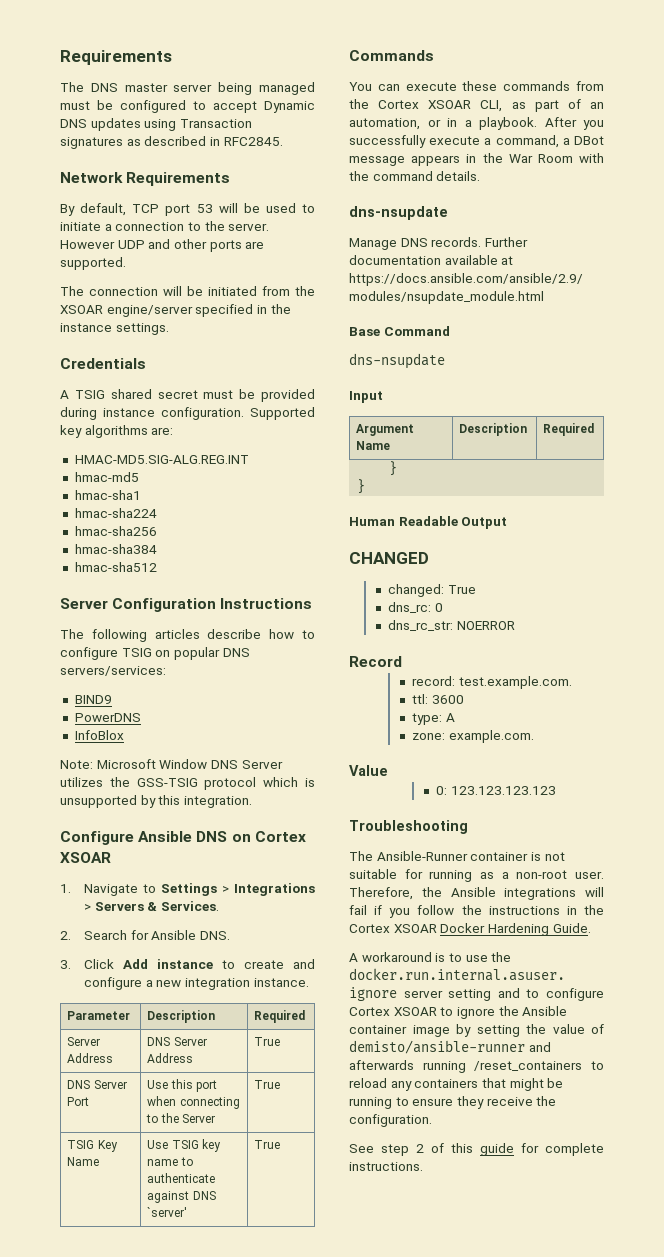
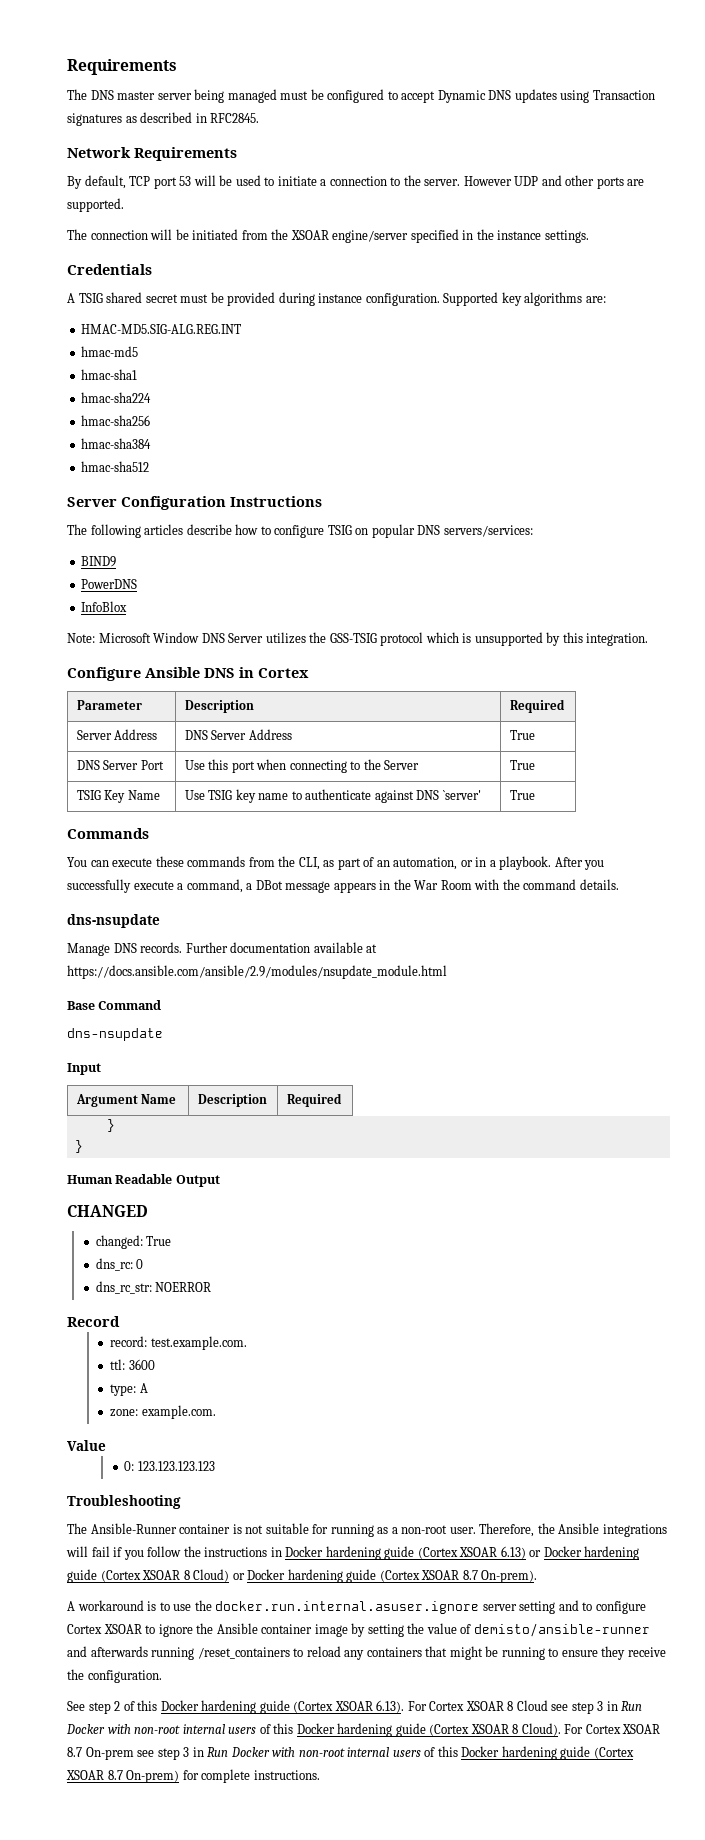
- Configure Ansible DNS on Cortex XSOAR
- 1. Navigate to Settings > Integrations > Servers & Services.
- 2. Search for Ansible DNS.
- 3. Click Add instance to create and configure a new integration instance.
+ Configure Ansible DNS in Cortex
- You can execute these commands from the Cortex XSOAR CLI, as part of an automation, or in a playbook.
+ You can execute these commands from the CLI, as part of an automation, or in a playbook.
- Therefore, the Ansible integrations will fail if you follow the instructions in the Cortex XSOAR Docker Hardening Guide.
+ Therefore, the Ansible integrations will fail if you follow the instructions in Docker hardening guide (Cortex XSOAR 6.13) or Docker hardening guide (Cortex XSOAR 8 Cloud) or Docker hardening guide (Cortex XSOAR 8.7 On-prem).
- See step 2 of this guide for complete instructions.
+ See step 2 of this Docker hardening guide (Cortex XSOAR 6.13). For Cortex XSOAR 8 Cloud see step 3 in Run Docker with non-root internal users of this Docker hardening guide (Cortex XSOAR 8 Cloud). For Cortex XSOAR 8.7 On-prem see step 3 in Run Docker with non-root internal users of this Docker hardening guide (Cortex XSOAR 8.7 On-prem) for complete instructions.

